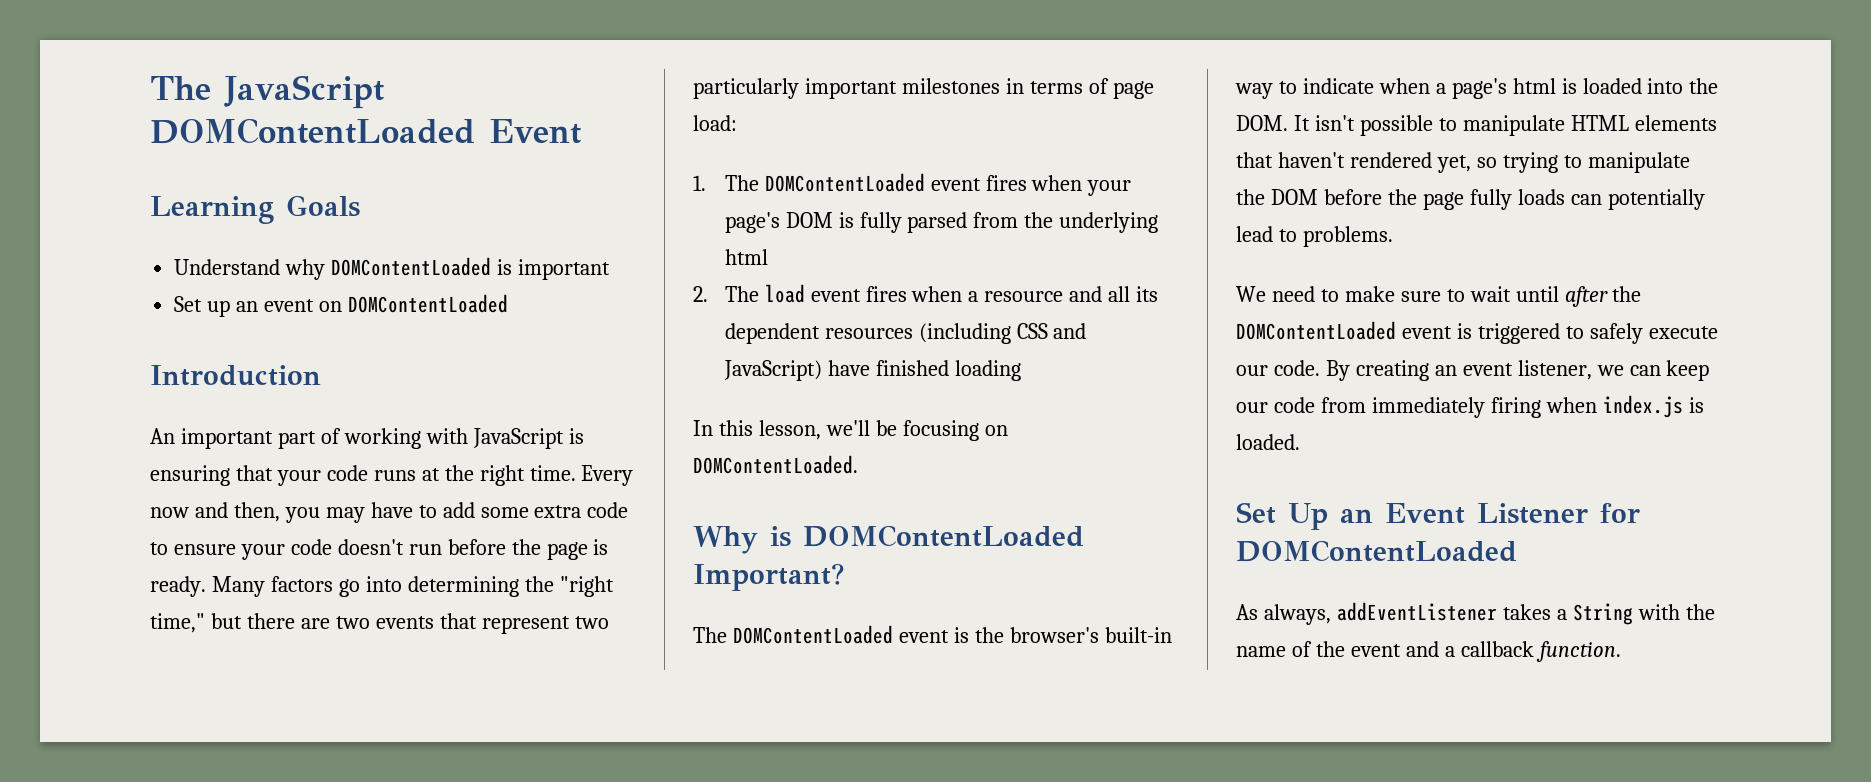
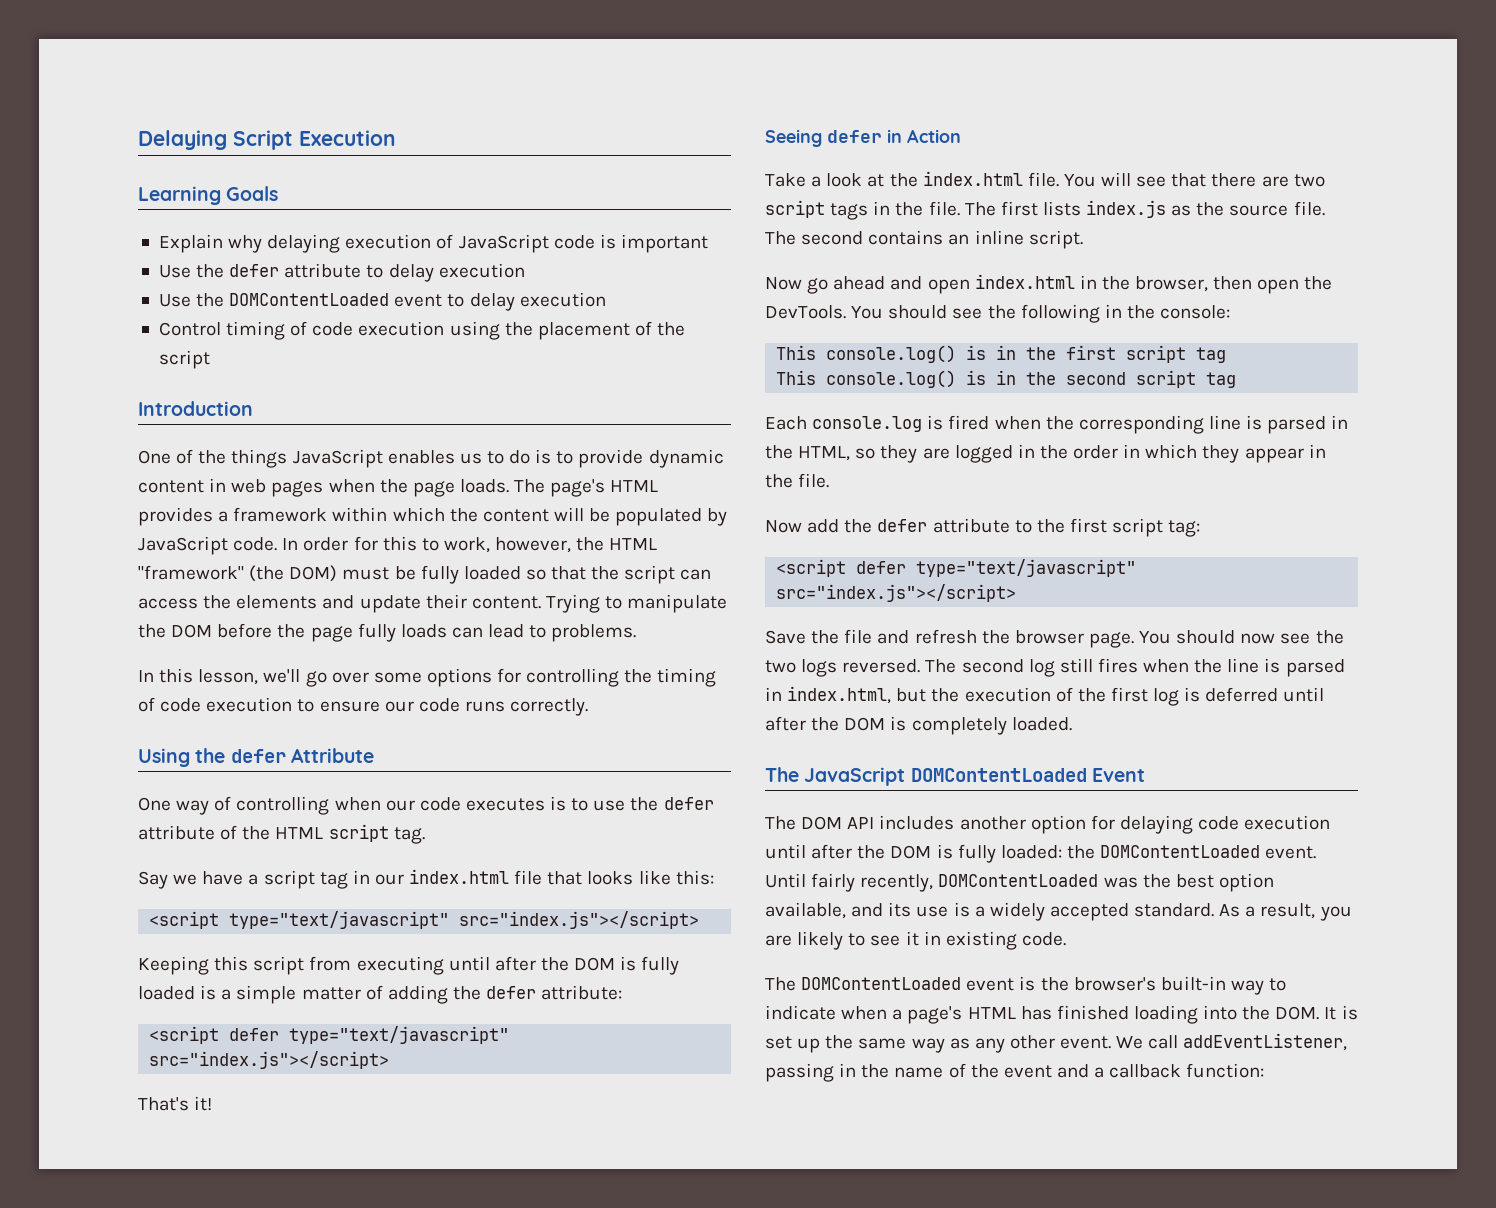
+ Delaying Script Execution
+ Learning Goals
+ Explain why delaying execution of JavaScript code is important
+ Use the defer attribute to delay execution
+ Use the DOMContentLoaded event to delay execution
+ Control timing of code execution using the placement of the script
+ Introduction
+ One of the things JavaScript enables us to do is to provide dynamic content in web pages when the page loads. The page's HTML provides a framework within which the content will be populated by JavaScript code. In order for this to work, however, the HTML "framework" (the DOM) must be fully loaded so that the script can access the elements and update their content. Trying to manipulate the DOM before the page fully loads can lead to problems.
+ In this lesson, we'll go over some options for controlling the timing of code execution to ensure our code runs correctly.
+ Using the defer Attribute
+ One way of controlling when our code executes is to use the defer attribute of the HTML script tag.
+ Say we have a script tag in our index.html file that looks like this:
+ <script type="text/javascript" src="index.js"></script>
+ Keeping this script from executing until after the DOM is fully loaded is a simple matter of adding the defer attribute:
+ <script defer type="text/javascript" src="index.js"></script>
+ That's it!
+ Seeing defer in Action
+ Take a look at the index.html file. You will see that there are two script tags in the file. The first lists index.js as the source file. The second contains an inline script.
+ Now go ahead and open index.html in the browser, then open the DevTools. You should see the following in the console:
+ This console.log() is in the first script tag
+ This console.log() is in the second script tag
+ Each console.log is fired when the corresponding line is parsed in the HTML, so they are logged in the order in which they appear in the file.
+ Now add the defer attribute to the first script tag:
+ <script defer type="text/javascript" src="index.js"></script>
+ Save the file and refresh the browser page. You should now see the two logs reversed. The second log still fires when the line is parsed in index.html, but the execution of the first log is deferred until after the DOM is completely loaded.
  The JavaScript DOMContentLoaded Event
- Learning Goals
- Understand why DOMContentLoaded is important
- Set up an event on DOMContentLoaded
- Introduction
- An important part of working with JavaScript is ensuring that your code runs at the right time. Every now and then, you may have to add some extra code to ensure your code doesn't run before the page is ready. Many factors go into determining the "right time," but there are two events that represent two particularly important milestones in terms of page load:
- 1. The DOMContentLoaded event fires when your page's DOM is fully parsed from the underlying html
- 2. The load event fires when a resource and all its dependent resources (including CSS and JavaScript) have finished loading
- In this lesson, we'll be focusing on DOMContentLoaded.
- Why is DOMContentLoaded Important?
+ The DOM API includes another option for delaying code execution until after the DOM is fully loaded: the DOMContentLoaded event. Until fairly recently, DOMContentLoaded was the best option available, and its use is a widely accepted standard. As a result, you are likely to see it in existing code.
- The DOMContentLoaded event is the browser's built-in way to indicate when a page's html is loaded into the DOM. It isn't possible to manipulate HTML elements that haven't rendered yet, so trying to manipulate the DOM before the page fully loads can potentially lead to problems.
- We need to make sure to wait until after the DOMContentLoaded event is triggered to safely execute our code. By creating an event listener, we can keep our code from immediately firing when index.js is loaded.
- Set Up an Event Listener for DOMContentLoaded
- As always, addEventListener takes a String with the name of the event and a callback function.
+ The DOMContentLoaded event is the browser's built-in way to indicate when a page's HTML has finished loading into the DOM. It is set up the same way as any other event. We call addEventListener, passing in the name of the event and a callback function:

